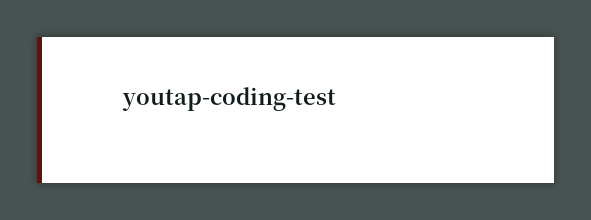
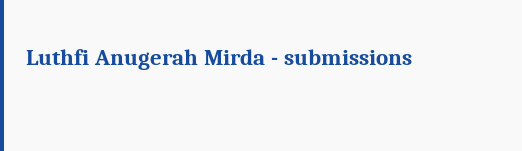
- youtap-coding-test
+ Luthfi Anugerah Mirda - submissions

